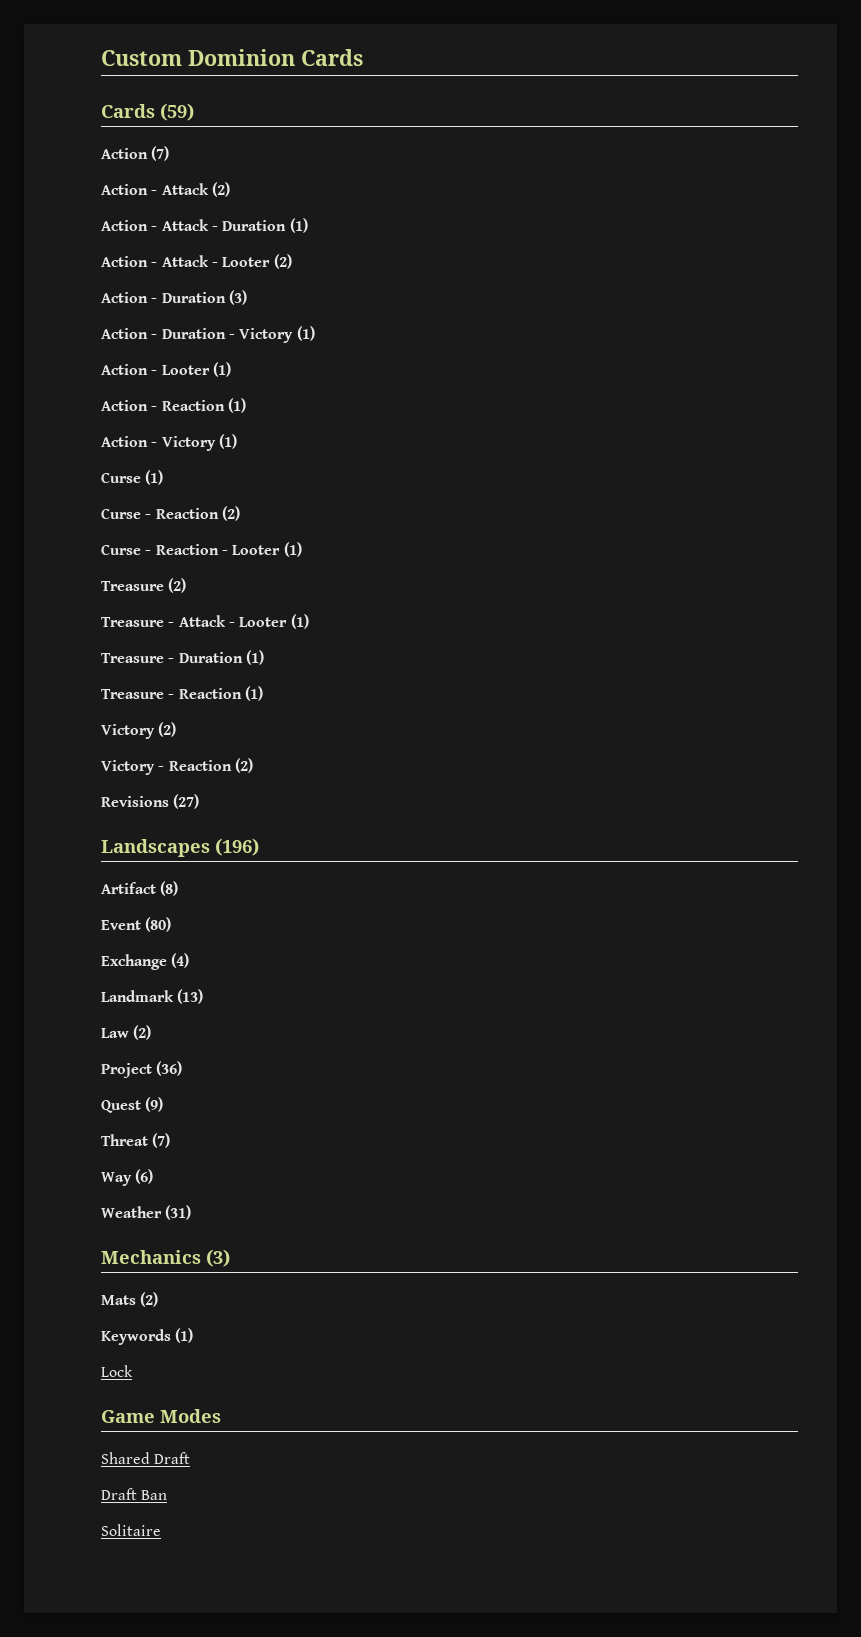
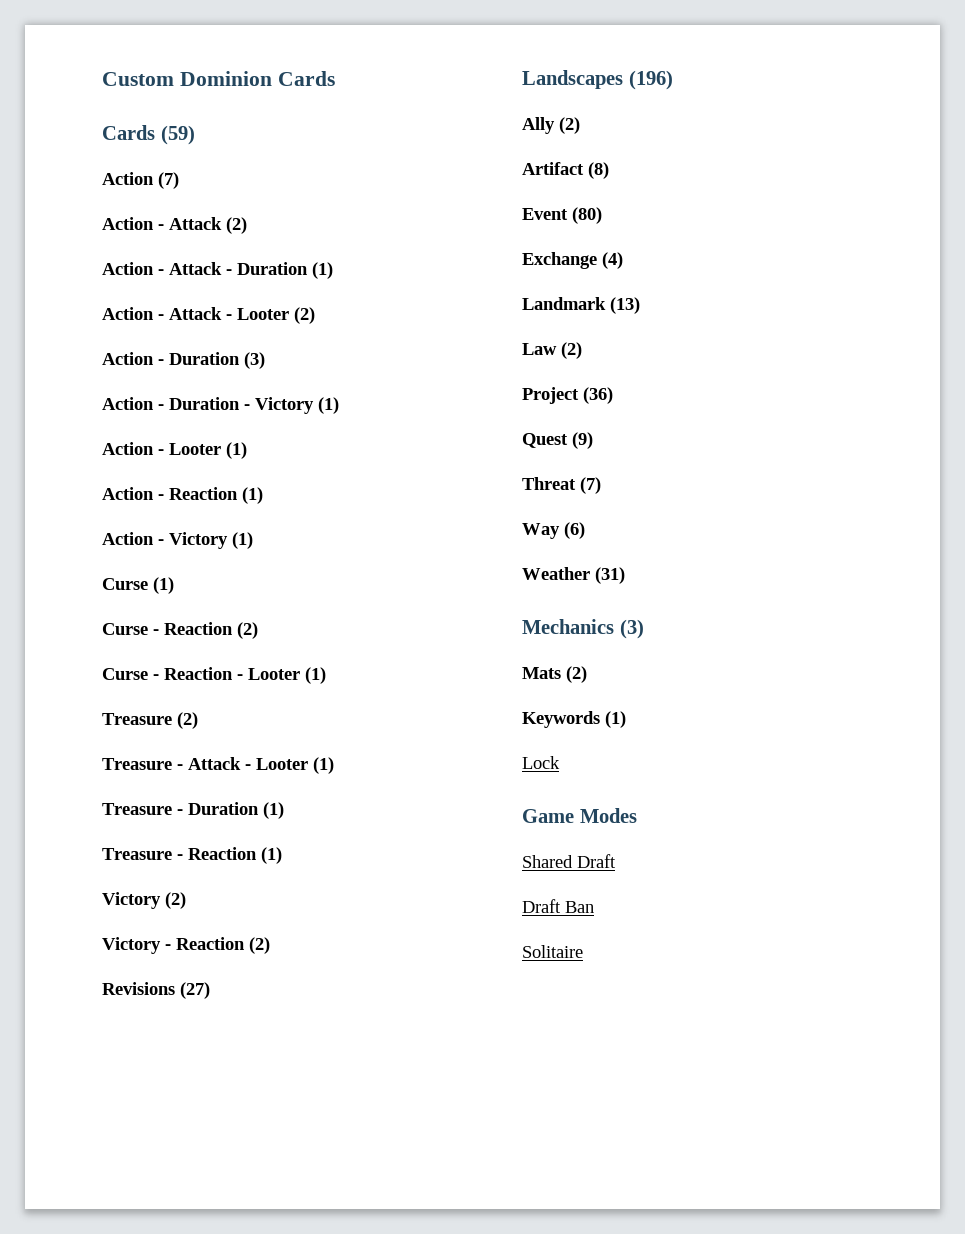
+ Ally (2)

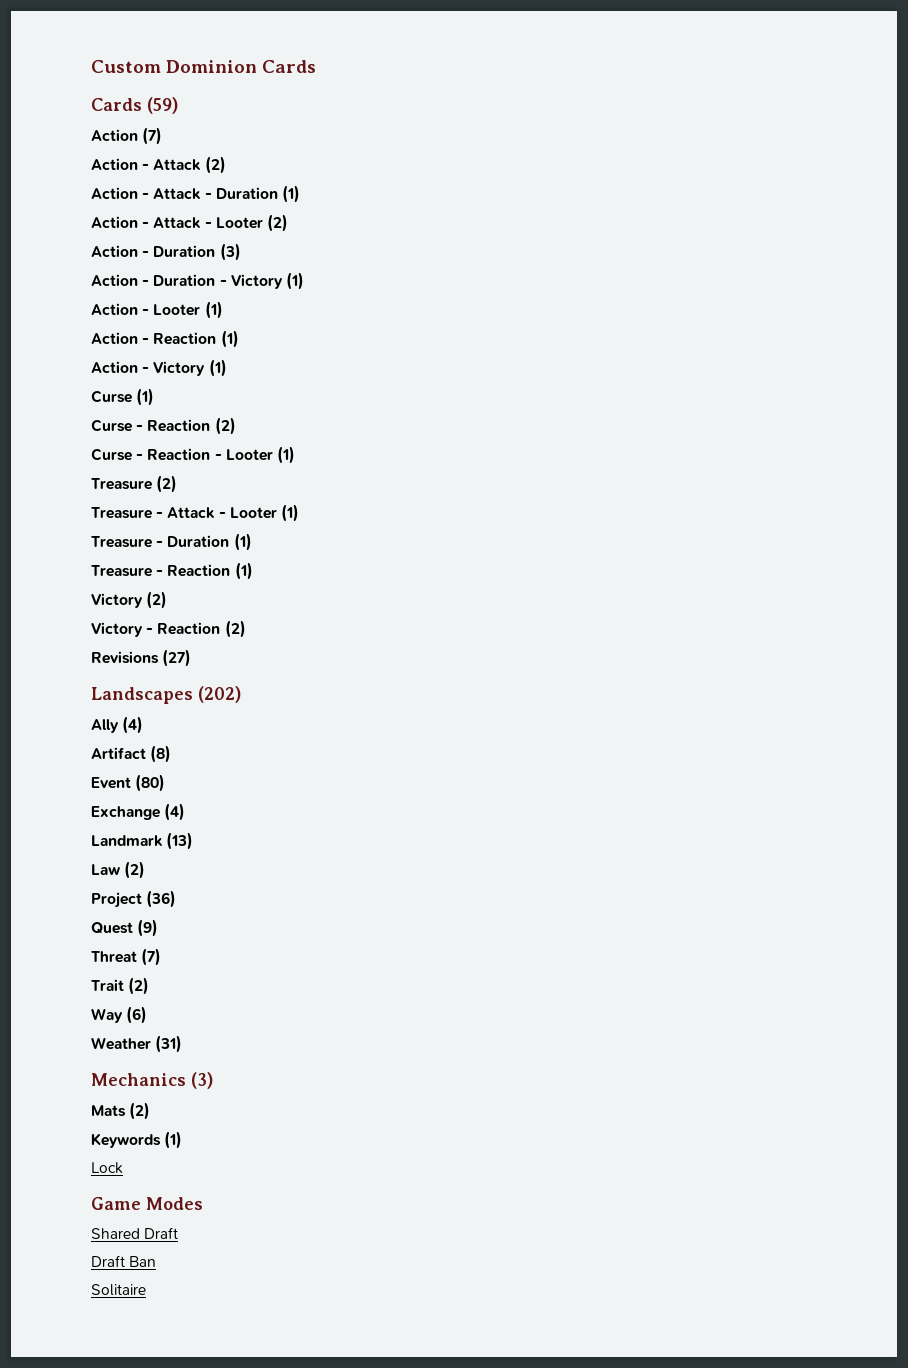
- Landscapes (196)
+ Landscapes (202)
- Ally (2)
+ Ally (4)
+ Trait (2)

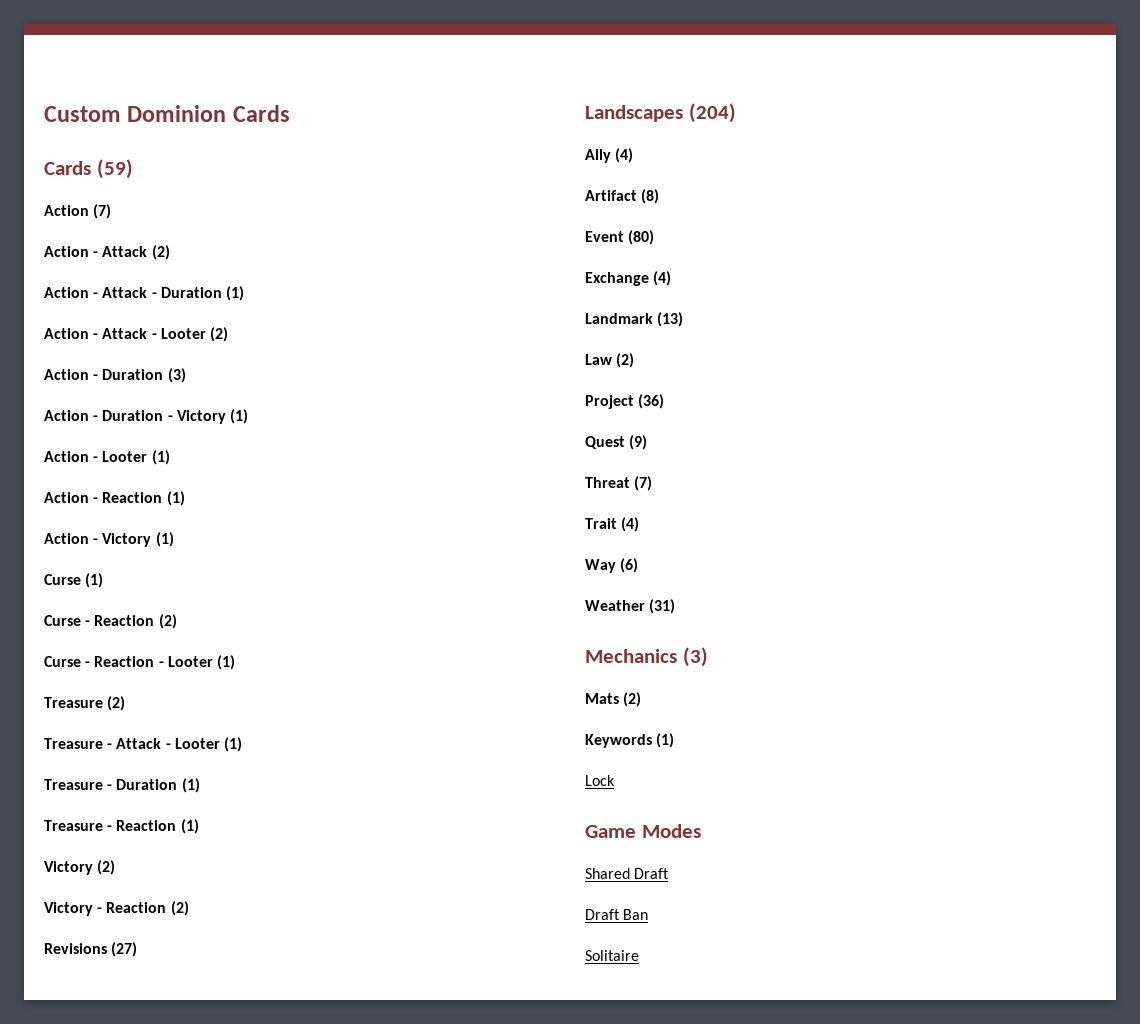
- Landscapes (202)
+ Landscapes (204)
- Trait (2)
+ Trait (4)

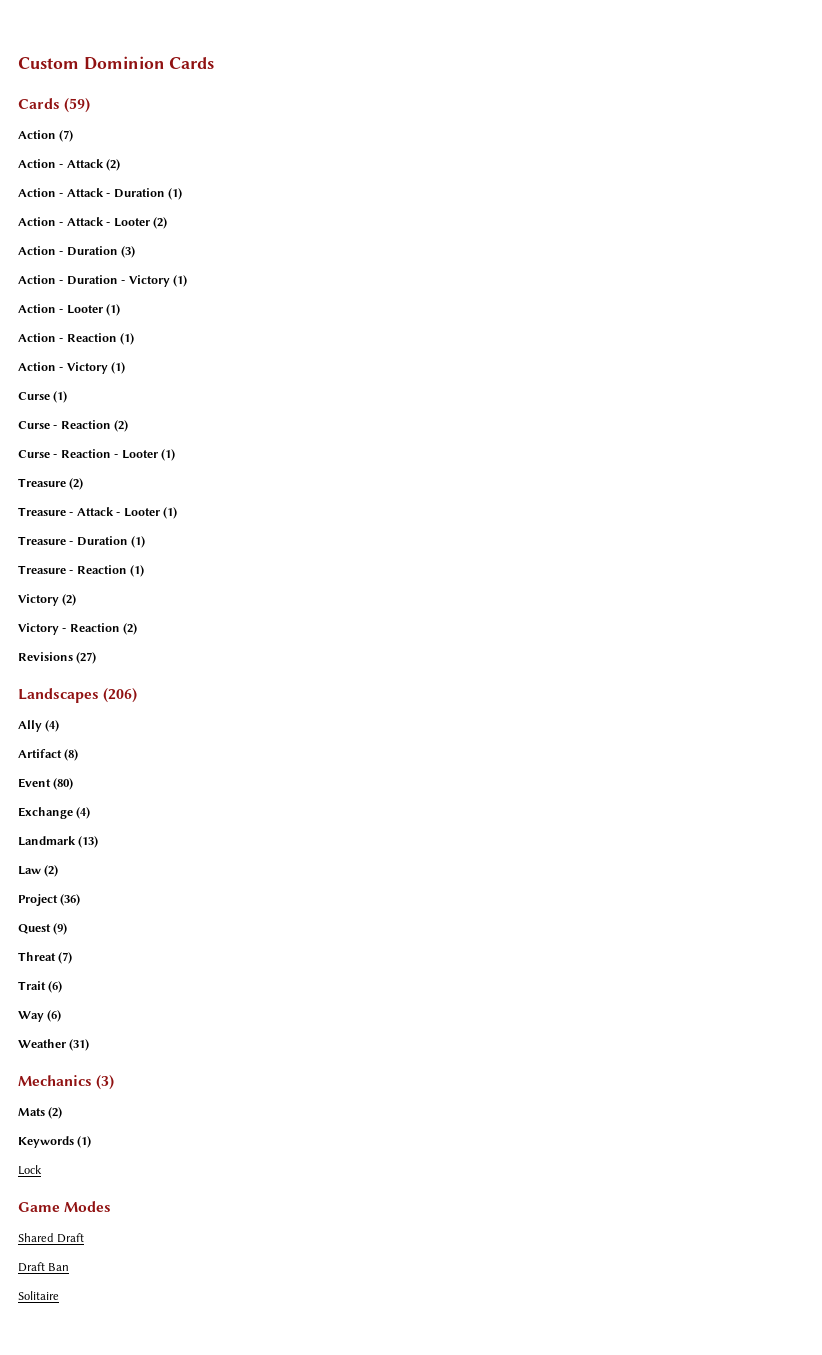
- Landscapes (204)
+ Landscapes (206)
- Trait (4)
+ Trait (6)

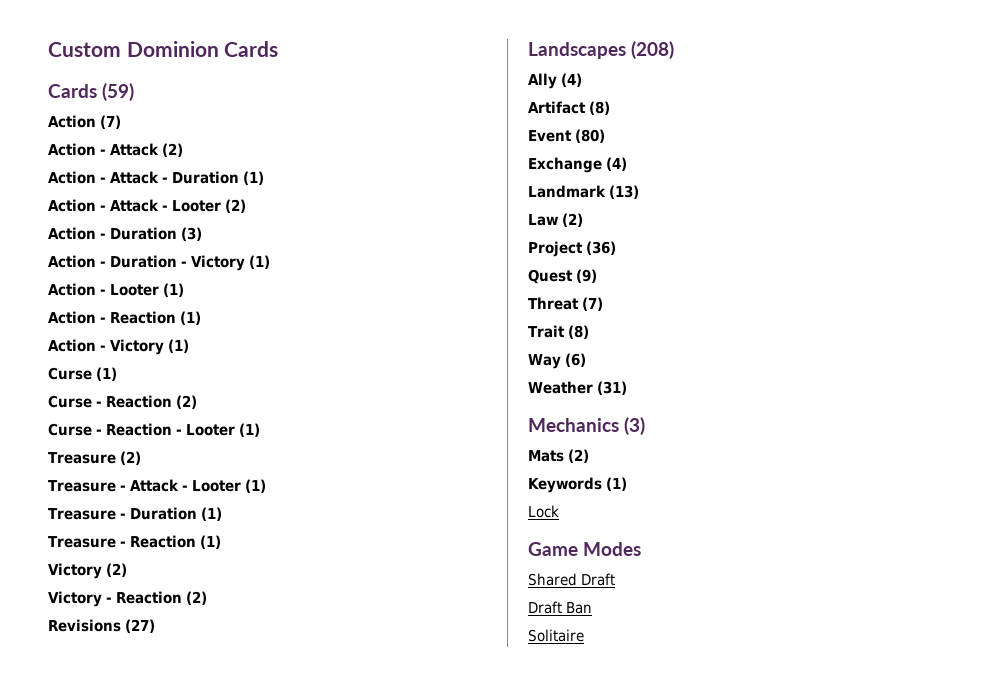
- Landscapes (206)
+ Landscapes (208)
- Trait (6)
+ Trait (8)

